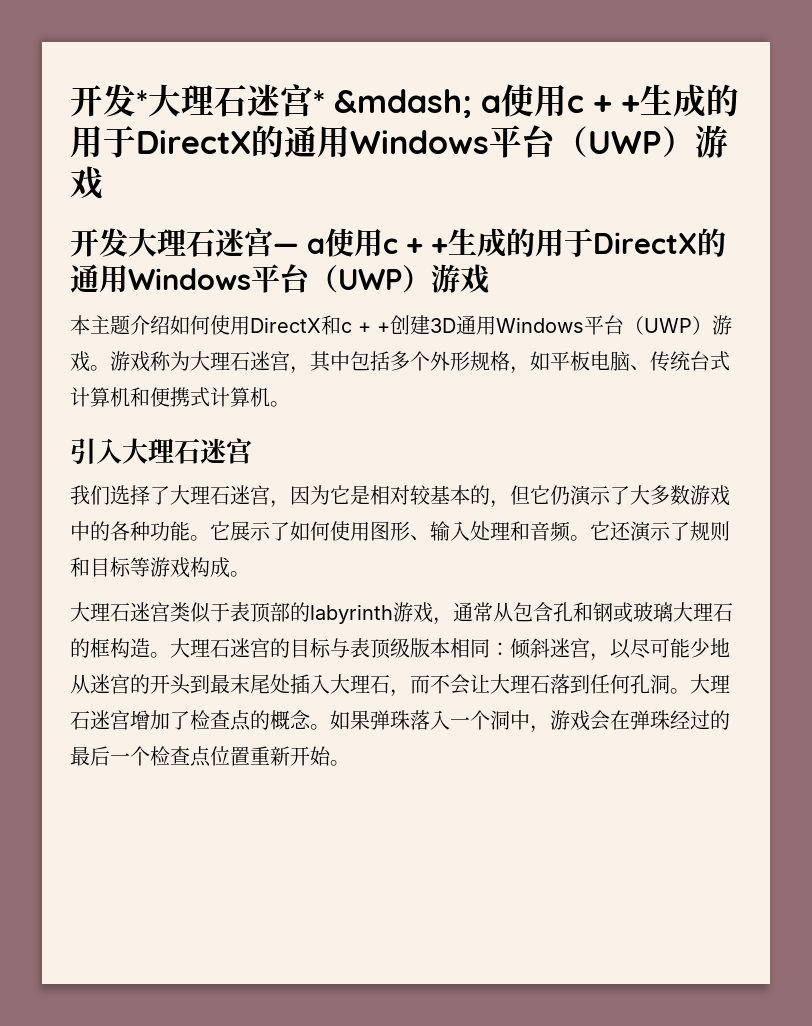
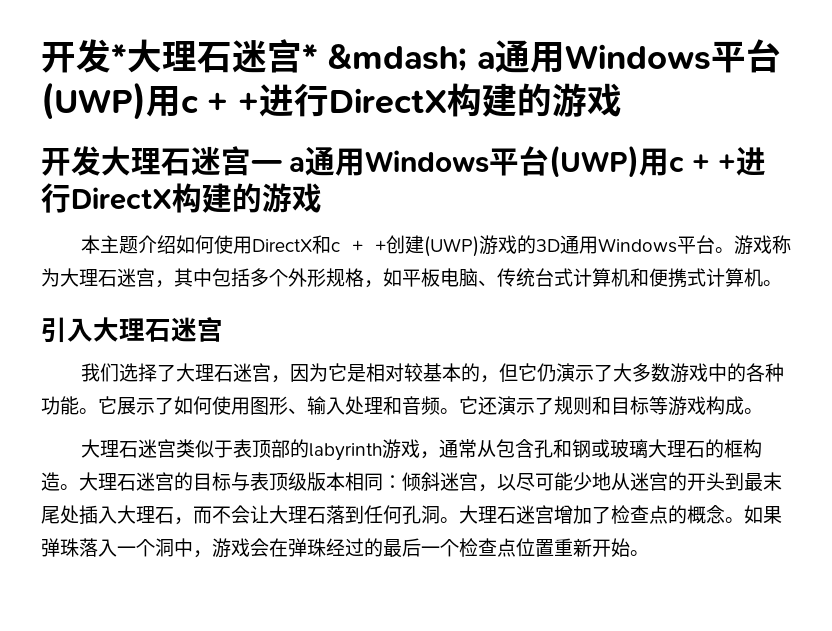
- 开发*大理石迷宫* &mdash; a使用c + +生成的用于DirectX的通用Windows平台（UWP）游戏
+ 开发*大理石迷宫* &mdash; a通用Windows平台(UWP)用c + +进行DirectX构建的游戏
- 开发大理石迷宫— a使用c + +生成的用于DirectX的通用Windows平台（UWP）游戏
+ 开发大理石迷宫— a通用Windows平台(UWP)用c + +进行DirectX构建的游戏
- 本主题介绍如何使用DirectX和c + +创建3D通用Windows平台（UWP）游戏。
+ 本主题介绍如何使用DirectX和c + +创建(UWP)游戏的3D通用Windows平台。

